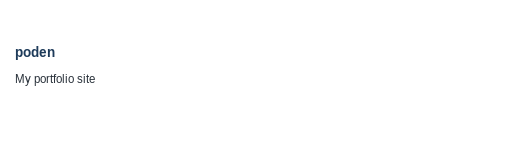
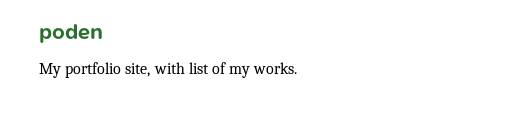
- My portfolio site
+ My portfolio site, with list of my works.

